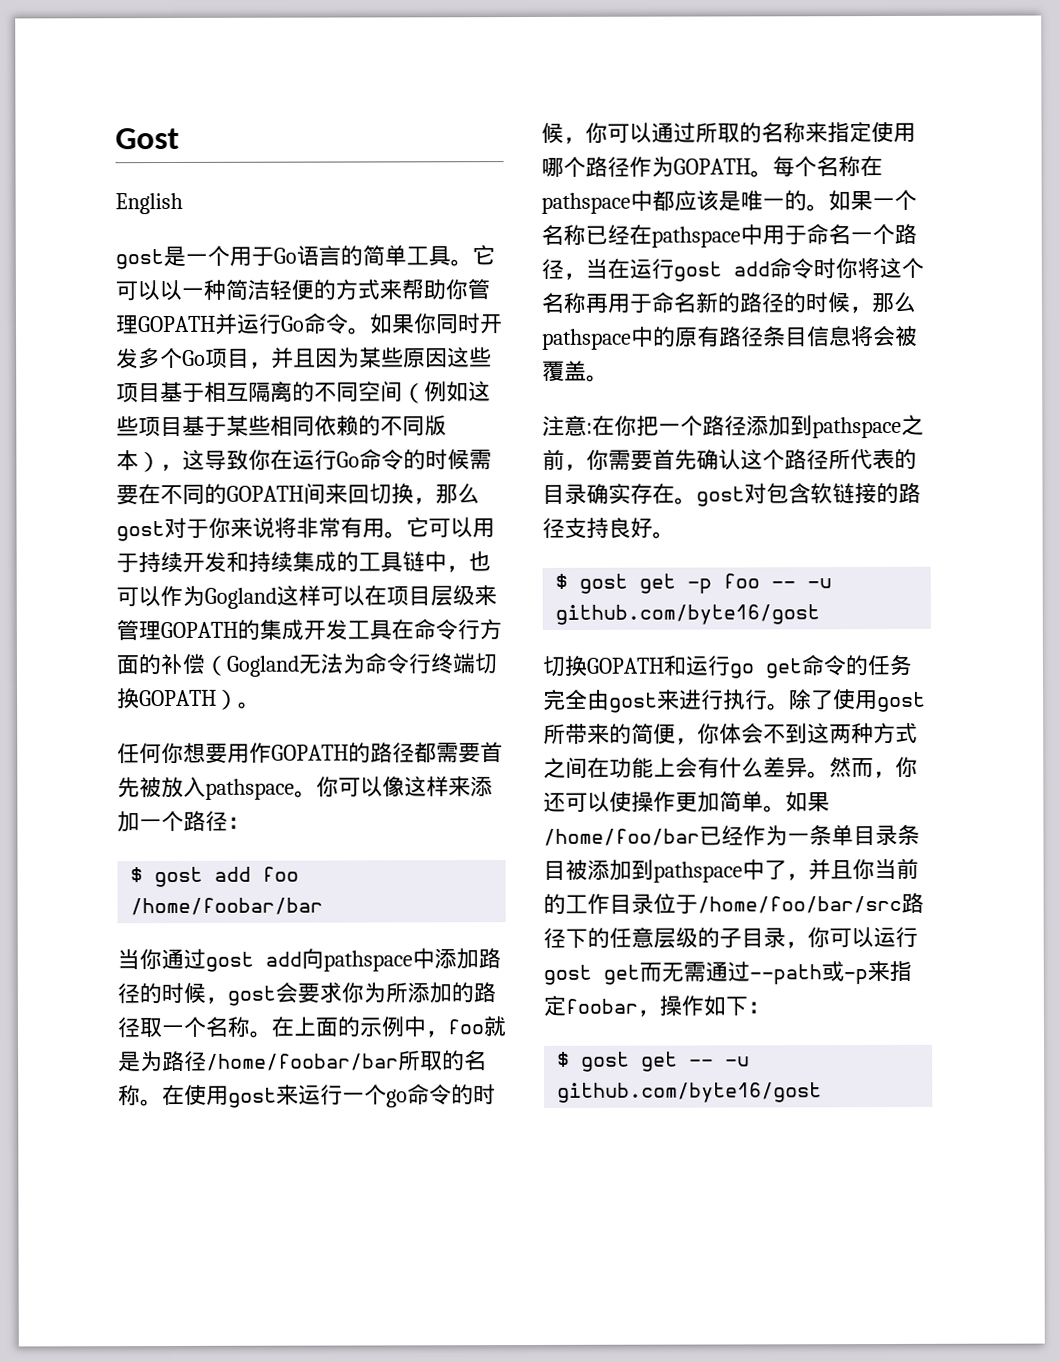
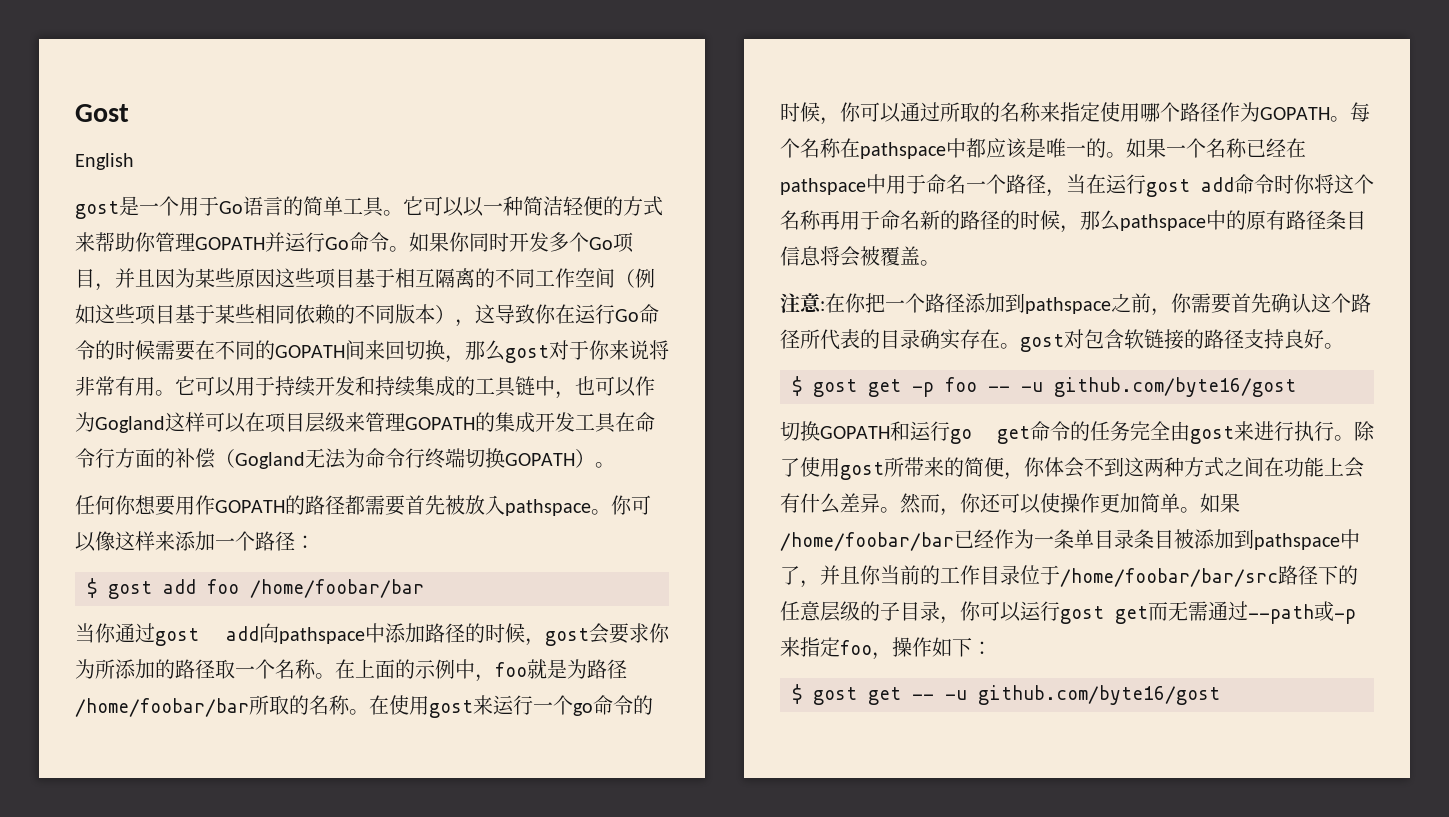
- 如果你同时开发多个Go项目，并且因为某些原因这些项目基于相互隔离的不同空间（例如这些项目基于某些相同依赖的不同版本），这导致你在运行Go命令的时候需要在不同的GOPATH间来回切换，那么gost对于你来说将非常有用。
+ 如果你同时开发多个Go项目，并且因为某些原因这些项目基于相互隔离的不同工作空间（例如这些项目基于某些相同依赖的不同版本），这导致你在运行Go命令的时候需要在不同的GOPATH间来回切换，那么gost对于你来说将非常有用。
- 如果/home/foo/bar已经作为一条单目录条目被添加到pathspace中了，并且你当前的工作目录位于/home/foo/bar/src路径下的任意层级的子目录，你可以运行gost get而无需通过--path或-p来指定foobar，操作如下：
+ 如果/home/foobar/bar已经作为一条单目录条目被添加到pathspace中了，并且你当前的工作目录位于/home/foobar/bar/src路径下的任意层级的子目录，你可以运行gost get而无需通过--path或-p来指定foo，操作如下：

